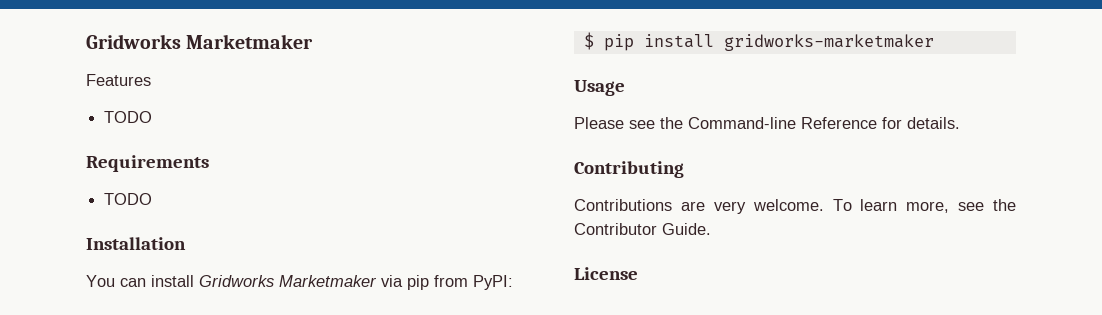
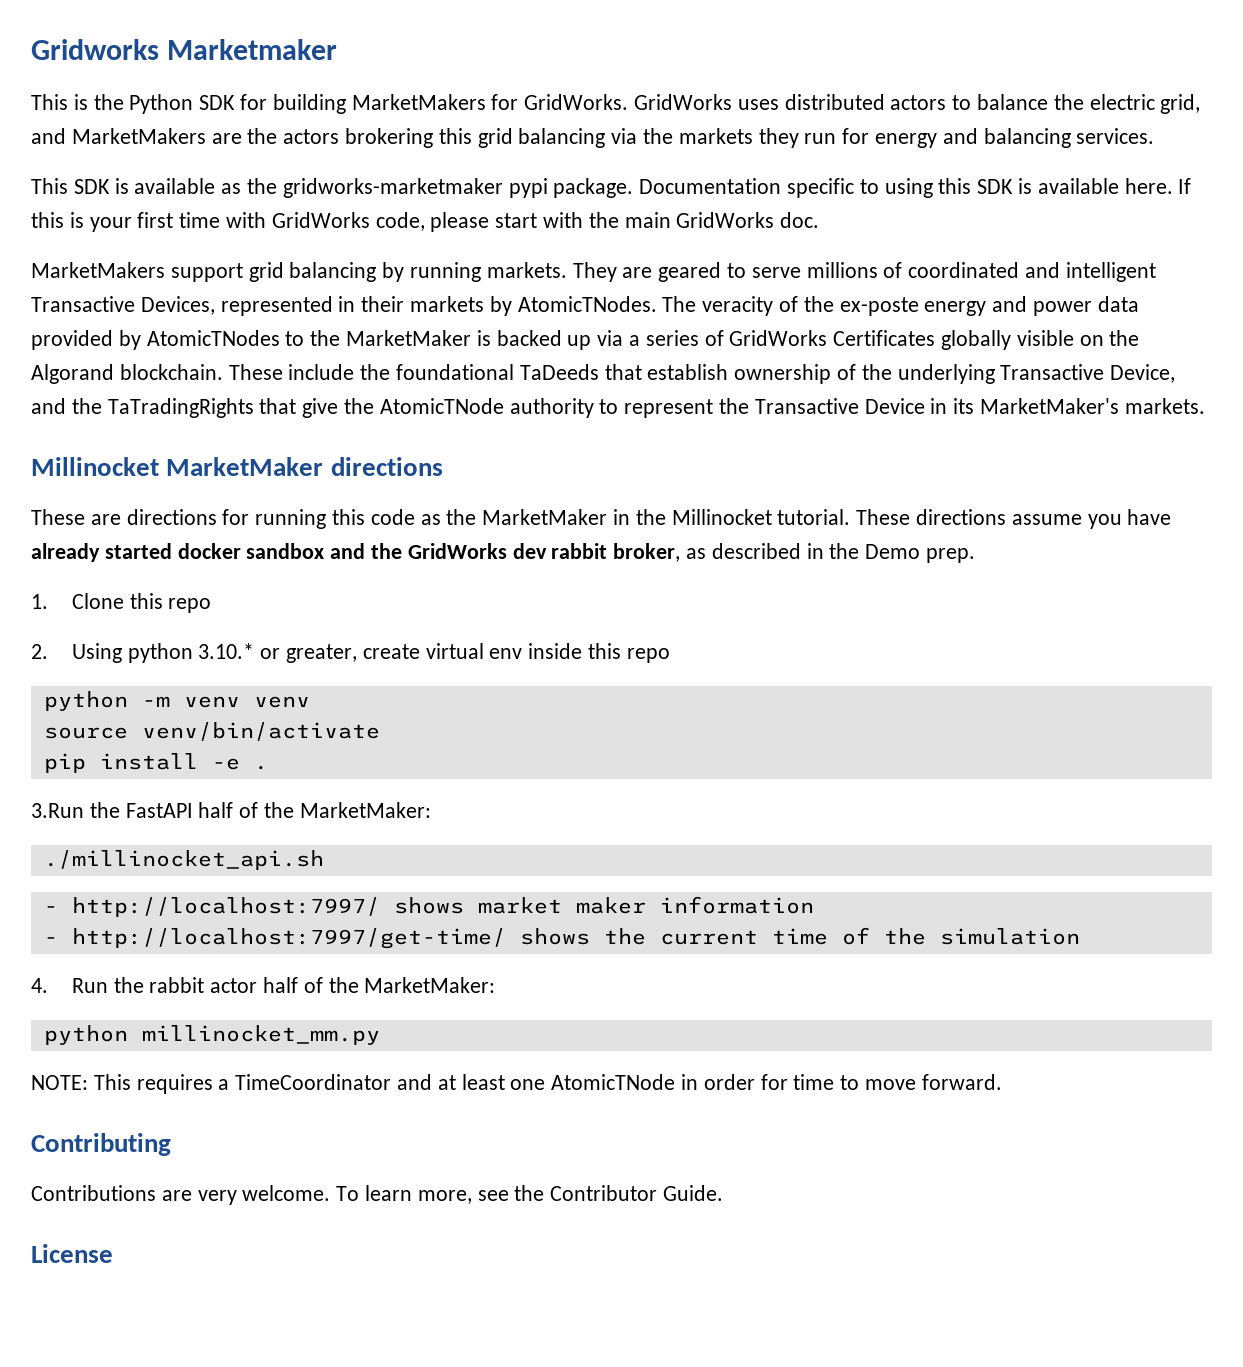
- Features
- TODO
- Requirements
- TODO
- Installation
- You can install Gridworks Marketmaker via pip from PyPI:
- $ pip install gridworks-marketmaker
- Usage
- Please see the Command-line Reference for details.
+ This is the Python SDK for building MarketMakers for GridWorks. GridWorks uses distributed actors to balance the electric grid, and MarketMakers are the actors brokering this grid balancing via the markets they run for energy and balancing services.
+ This SDK is available as the gridworks-marketmaker pypi package. Documentation specific to using this SDK is available here. If this is your first time with GridWorks code, please start with the main GridWorks doc.
+ MarketMakers support grid balancing by running markets. They are geared to serve millions of coordinated and intelligent Transactive Devices, represented in their markets by AtomicTNodes. The veracity of the ex-poste energy and power data provided by AtomicTNodes to the MarketMaker is backed up via a series of GridWorks Certificates globally visible on the Algorand blockchain. These include the foundational TaDeeds that establish ownership of the underlying Transactive Device, and the TaTradingRights that give the AtomicTNode authority to represent the Transactive Device in its MarketMaker's markets.
+ Millinocket MarketMaker directions
+ These are directions for running this code as the MarketMaker in the Millinocket tutorial. These directions assume you have already started docker sandbox and the GridWorks dev rabbit broker, as described in the Demo prep.
+ 1. Clone this repo
+ 2. Using python 3.10.* or greater, create virtual env inside this repo
+ python -m venv venv
+ source venv/bin/activate
+ pip install -e .
+ 3.Run the FastAPI half of the MarketMaker:
+ ./millinocket_api.sh
+ - http://localhost:7997/ shows market maker information
+ - http://localhost:7997/get-time/ shows the current time of the simulation
+ 4. Run the rabbit actor half of the MarketMaker:
+ python millinocket_mm.py
+ NOTE: This requires a TimeCoordinator and at least one AtomicTNode in order for time to move forward.

